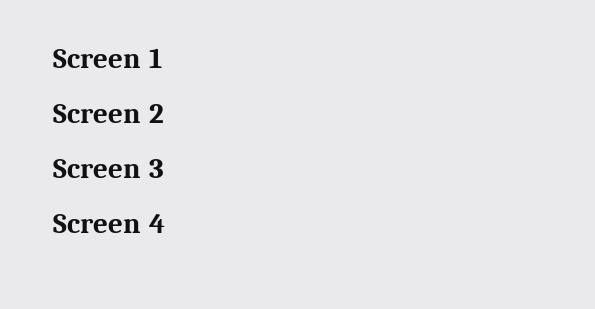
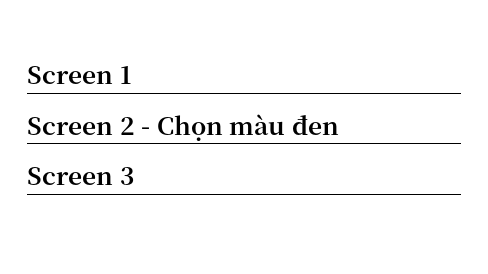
- Screen 2
+ Screen 2 - Chọn màu đen
- Screen 4

